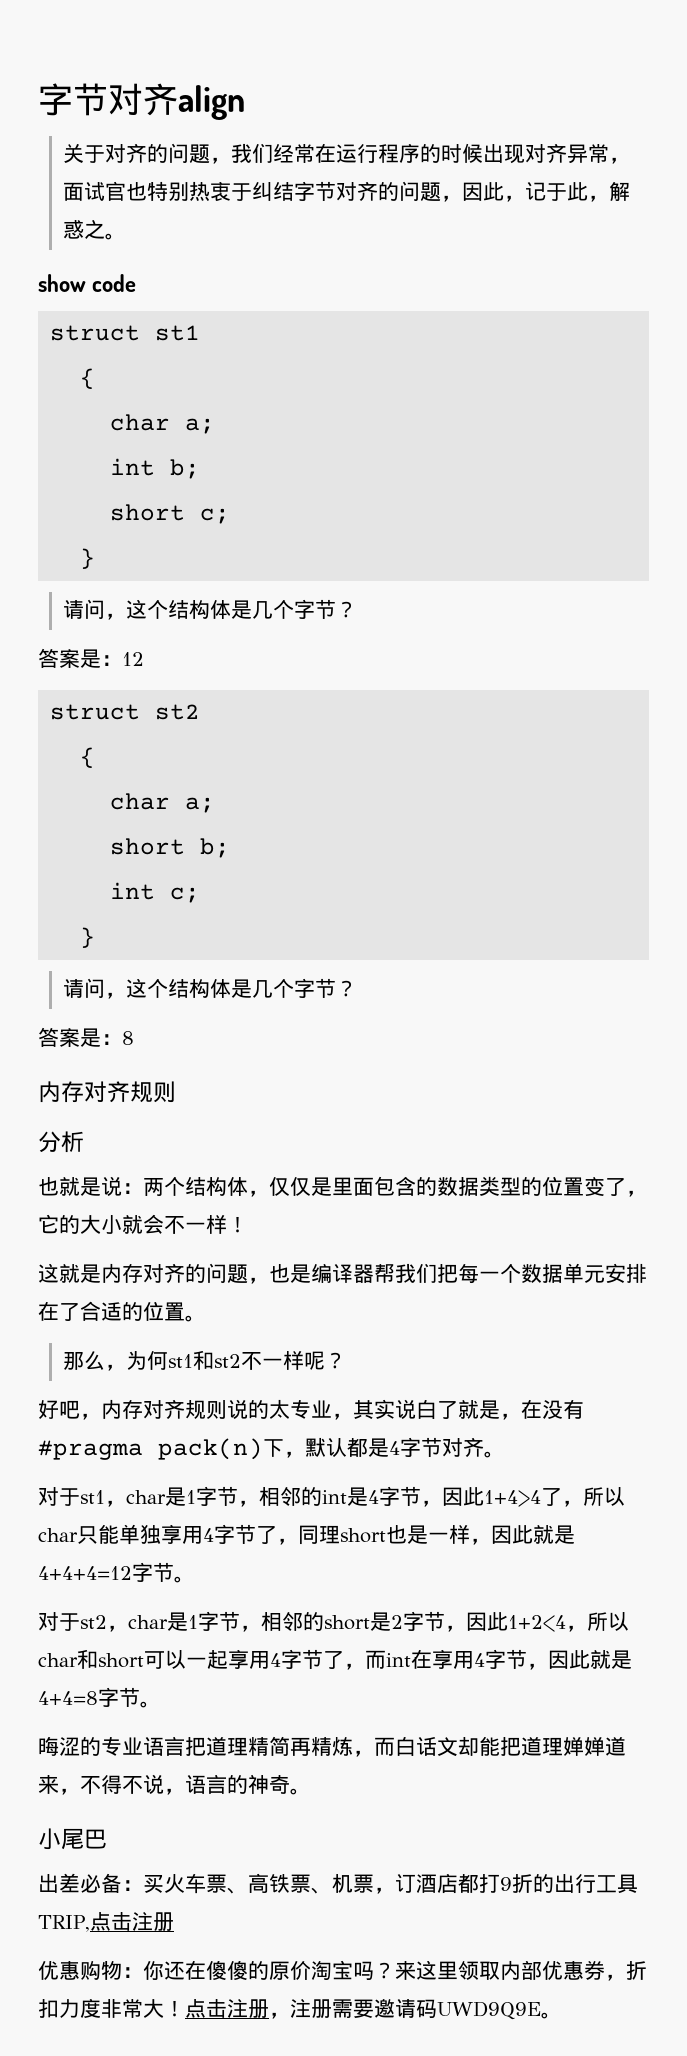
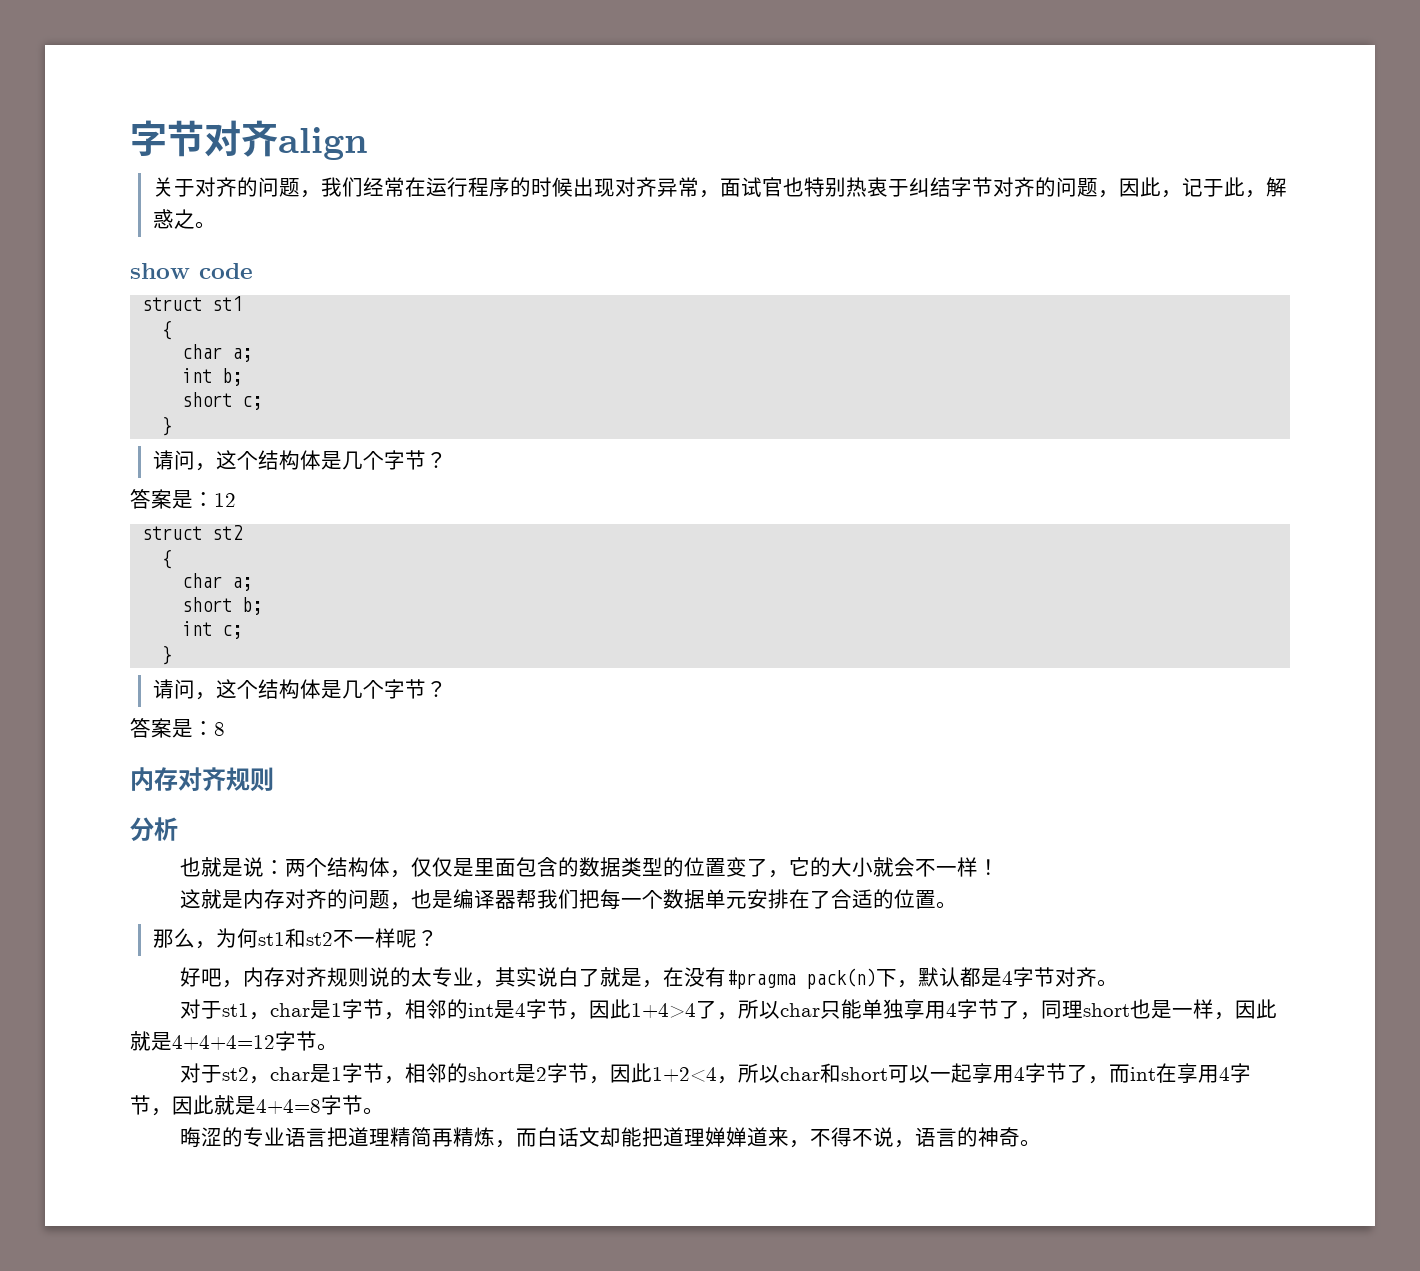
- 小尾巴
- 出差必备：买火车票、高铁票、机票，订酒店都打9折的出行工具TRIP,点击注册
- 优惠购物：你还在傻傻的原价淘宝吗？来这里领取内部优惠券，折扣力度非常大！点击注册，注册需要邀请码UWD9Q9E。

